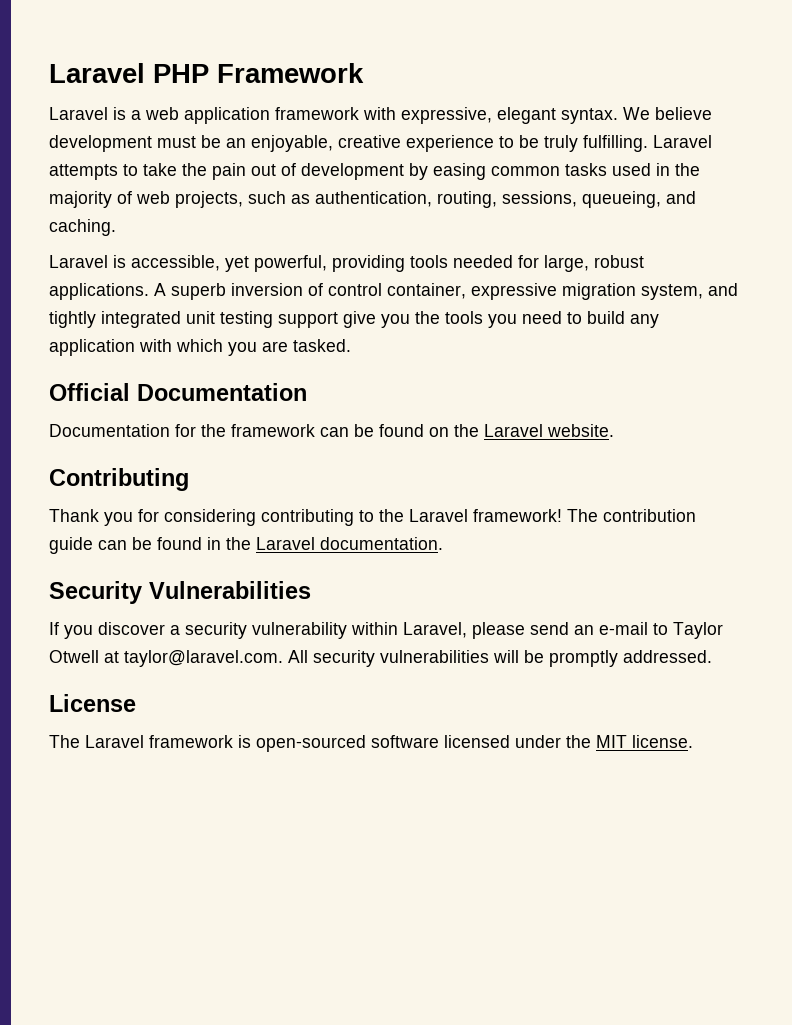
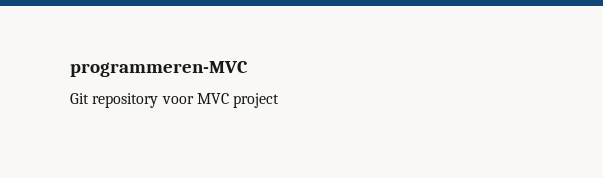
- Laravel PHP Framework
- Laravel is a web application framework with expressive, elegant syntax. We believe development must be an enjoyable, creative experience to be truly fulfilling. Laravel attempts to take the pain out of development by easing common tasks used in the majority of web projects, such as authentication, routing, sessions, queueing, and caching.
- Laravel is accessible, yet powerful, providing tools needed for large, robust applications. A superb inversion of control container, expressive migration system, and tightly integrated unit testing support give you the tools you need to build any application with which you are tasked.
- Official Documentation
- Documentation for the framework can be found on the Laravel website.
- Contributing
- Thank you for considering contributing to the Laravel framework! The contribution guide can be found in the Laravel documentation.
- Security Vulnerabilities
- If you discover a security vulnerability within Laravel, please send an e-mail to Taylor Otwell at taylor@laravel.com. All security vulnerabilities will be promptly addressed.
- License
- The Laravel framework is open-sourced software licensed under the MIT license.
+ programmeren-MVC
+ Git repository voor MVC project

